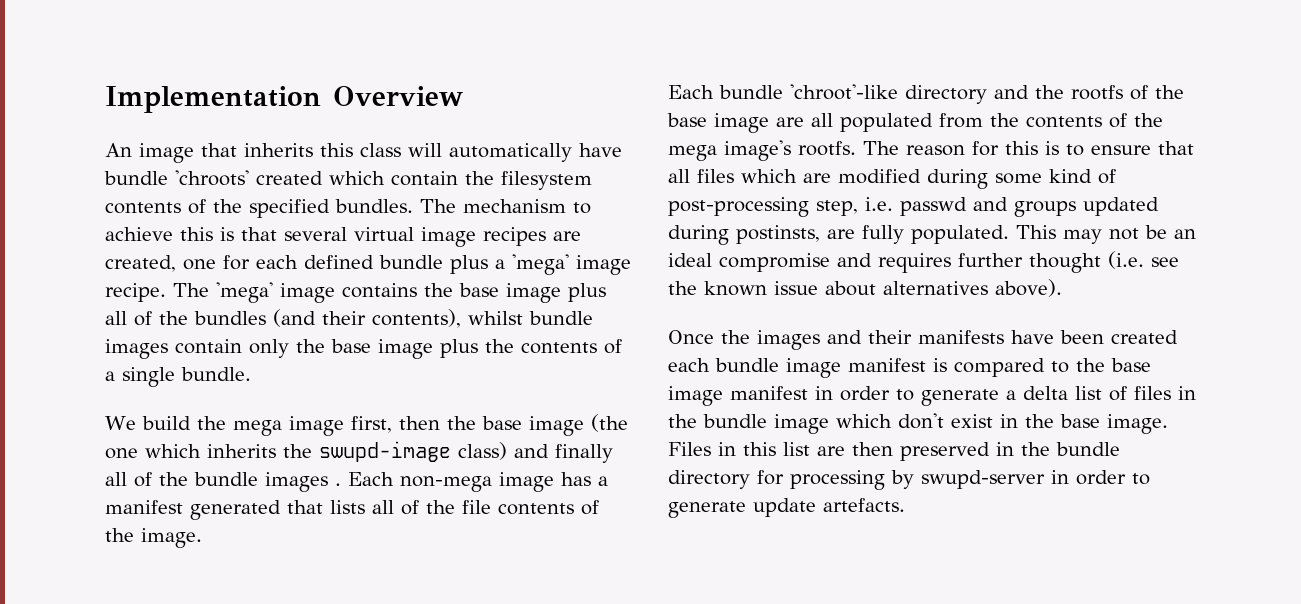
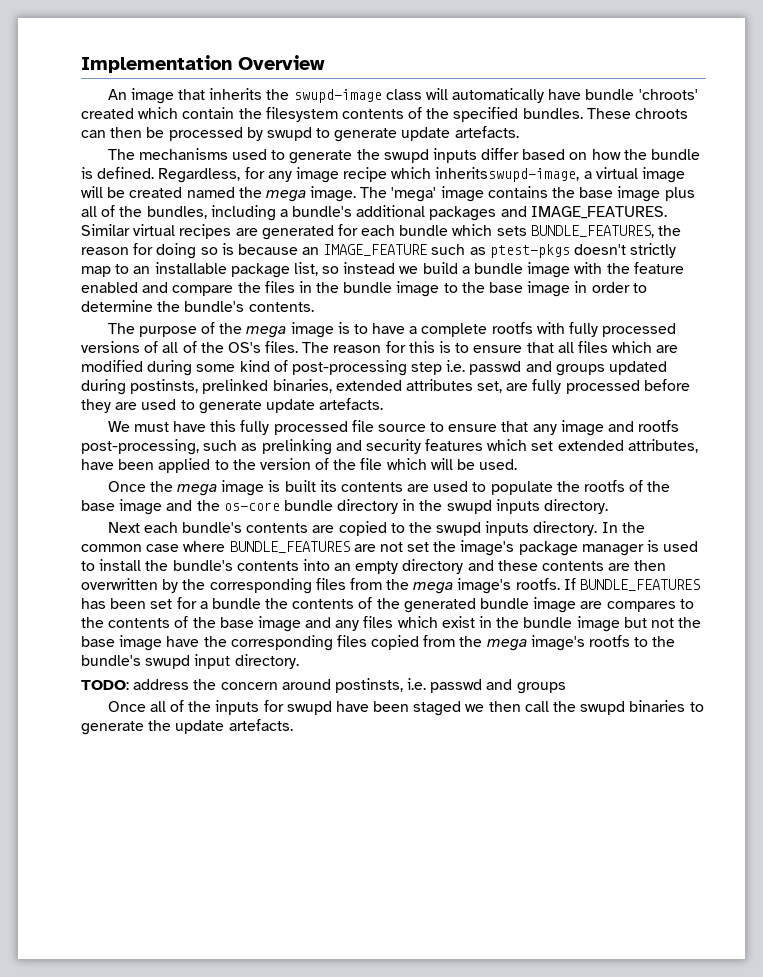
- An image that inherits this class will automatically have bundle 'chroots' created which contain the filesystem contents of the specified bundles.
+ An image that inherits the swupd-image class will automatically have bundle 'chroots' created which contain the filesystem contents of the specified bundles.
- The mechanism to achieve this is that several virtual image recipes are created, one for each defined bundle plus a 'mega' image recipe.
+ These chroots can then be processed by swupd to generate update artefacts.
+ The mechanisms used to generate the swupd inputs differ based on how the bundle is defined. Regardless, for any image recipe which inheritsswupd-image, a virtual image will be created named the mega image.
- The 'mega' image contains the base image plus all of the bundles (and their contents), whilst bundle images contain only the base image plus the contents of a single bundle.
- We build the mega image first, then the base image (the one which inherits the swupd-image class) and finally all of the bundle images . Each non-mega image has a manifest generated that lists all of the file contents of the image.
- Each bundle 'chroot'-like directory and the rootfs of the base image are all populated from the contents of the mega image's rootfs.
+ The 'mega' image contains the base image plus all of the bundles, including a bundle's additional packages and IMAGE_FEATURES. Similar virtual recipes are generated for each bundle which sets BUNDLE_FEATURES, the reason for doing so is because an IMAGE_FEATURE such as ptest-pkgs doesn't strictly map to an installable package list, so instead we build a bundle image with the feature enabled and compare the files in the bundle image to the base image in order to determine the bundle's contents.
+ The purpose of the mega image is to have a complete rootfs with fully processed versions of all of the OS's files.
- The reason for this is to ensure that all files which are modified during some kind of post-processing step, i.e. passwd and groups updated during postinsts, are fully populated. This may not be an ideal compromise and requires further thought (i.e. see the known issue about alternatives above).
- Once the images and their manifests have been created each bundle image manifest is compared to the base image manifest in order to generate a delta list of files in the bundle image which don't exist in the base image. Files in this list are then preserved in the bundle directory for processing by swupd-server in order to generate update artefacts.
+ The reason for this is to ensure that all files which are modified during some kind of post-processing step i.e. passwd and groups updated during postinsts, prelinked binaries, extended attributes set, are fully processed before they are used to generate update artefacts.
+ We must have this fully processed file source to ensure that any image and rootfs post-processing, such as prelinking and security features which set extended attributes, have been applied to the version of the file which will be used.
+ Once the mega image is built its contents are used to populate the rootfs of the base image and the os-core bundle directory in the swupd inputs directory.
+ Next each bundle's contents are copied to the swupd inputs directory. In the common case where BUNDLE_FEATURES are not set the image's package manager is used to install the bundle's contents into an empty directory and these contents are then overwritten by the corresponding files from the mega image's rootfs. If BUNDLE_FEATURES has been set for a bundle the contents of the generated bundle image are compares to the contents of the base image and any files which exist in the bundle image but not the base image have the corresponding files copied from the mega image's rootfs to the bundle's swupd input directory.
+ TODO: address the concern around postinsts, i.e. passwd and groups
+ Once all of the inputs for swupd have been staged we then call the swupd binaries to generate the update artefacts.

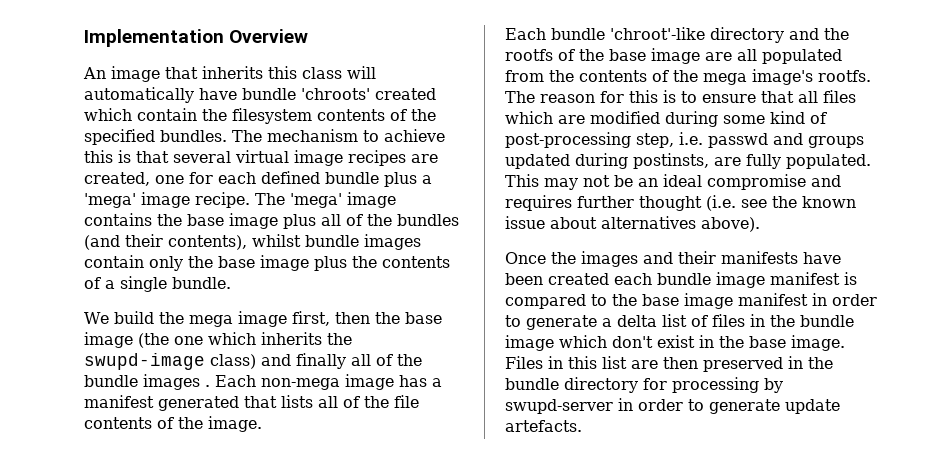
- An image that inherits the swupd-image class will automatically have bundle 'chroots' created which contain the filesystem contents of the specified bundles.
+ An image that inherits this class will automatically have bundle 'chroots' created which contain the filesystem contents of the specified bundles.
- These chroots can then be processed by swupd to generate update artefacts.
- The mechanisms used to generate the swupd inputs differ based on how the bundle is defined. Regardless, for any image recipe which inheritsswupd-image, a virtual image will be created named the mega image.
+ The mechanism to achieve this is that several virtual image recipes are created, one for each defined bundle plus a 'mega' image recipe.
- The 'mega' image contains the base image plus all of the bundles, including a bundle's additional packages and IMAGE_FEATURES. Similar virtual recipes are generated for each bundle which sets BUNDLE_FEATURES, the reason for doing so is because an IMAGE_FEATURE such as ptest-pkgs doesn't strictly map to an installable package list, so instead we build a bundle image with the feature enabled and compare the files in the bundle image to the base image in order to determine the bundle's contents.
- The purpose of the mega image is to have a complete rootfs with fully processed versions of all of the OS's files.
+ The 'mega' image contains the base image plus all of the bundles (and their contents), whilst bundle images contain only the base image plus the contents of a single bundle.
+ We build the mega image first, then the base image (the one which inherits the swupd-image class) and finally all of the bundle images . Each non-mega image has a manifest generated that lists all of the file contents of the image.
+ Each bundle 'chroot'-like directory and the rootfs of the base image are all populated from the contents of the mega image's rootfs.
- The reason for this is to ensure that all files which are modified during some kind of post-processing step i.e. passwd and groups updated during postinsts, prelinked binaries, extended attributes set, are fully processed before they are used to generate update artefacts.
- We must have this fully processed file source to ensure that any image and rootfs post-processing, such as prelinking and security features which set extended attributes, have been applied to the version of the file which will be used.
- Once the mega image is built its contents are used to populate the rootfs of the base image and the os-core bundle directory in the swupd inputs directory.
- Next each bundle's contents are copied to the swupd inputs directory. In the common case where BUNDLE_FEATURES are not set the image's package manager is used to install the bundle's contents into an empty directory and these contents are then overwritten by the corresponding files from the mega image's rootfs. If BUNDLE_FEATURES has been set for a bundle the contents of the generated bundle image are compares to the contents of the base image and any files which exist in the bundle image but not the base image have the corresponding files copied from the mega image's rootfs to the bundle's swupd input directory.
- TODO: address the concern around postinsts, i.e. passwd and groups
- Once all of the inputs for swupd have been staged we then call the swupd binaries to generate the update artefacts.
+ The reason for this is to ensure that all files which are modified during some kind of post-processing step, i.e. passwd and groups updated during postinsts, are fully populated. This may not be an ideal compromise and requires further thought (i.e. see the known issue about alternatives above).
+ Once the images and their manifests have been created each bundle image manifest is compared to the base image manifest in order to generate a delta list of files in the bundle image which don't exist in the base image. Files in this list are then preserved in the bundle directory for processing by swupd-server in order to generate update artefacts.

